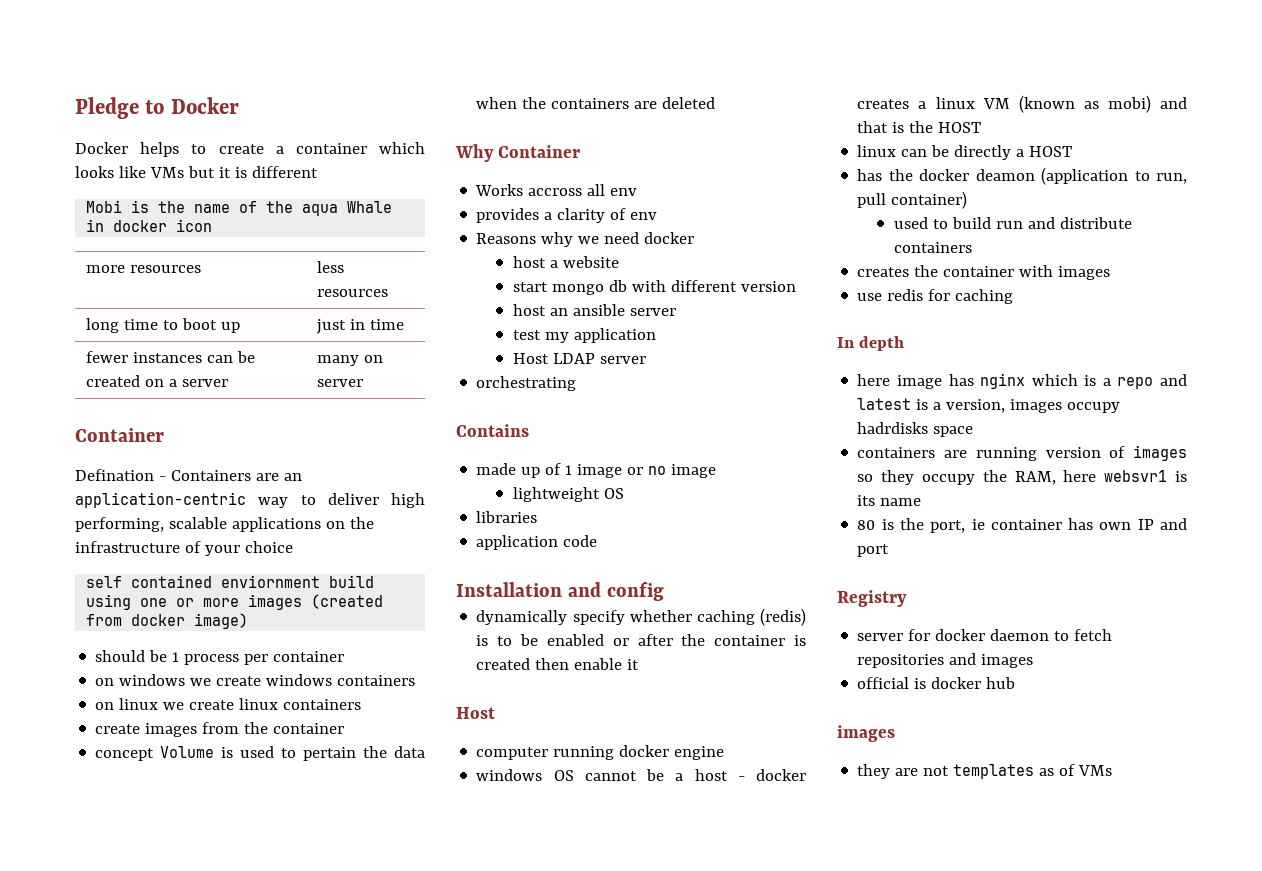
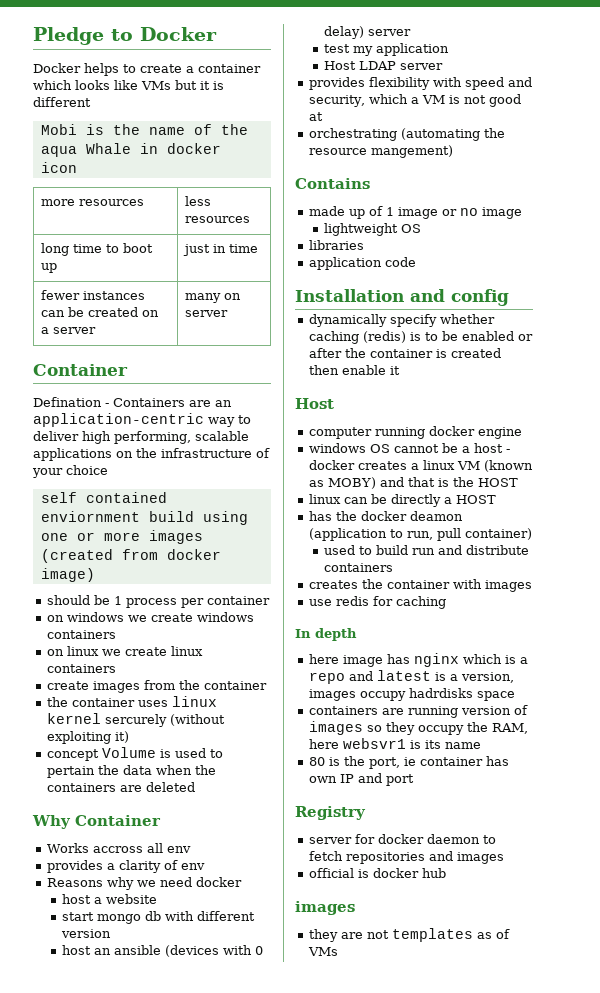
+ the container uses linux kernel sercurely (without exploiting it)
- host an ansible server
+ host an ansible (devices with 0 delay) server
- orchestrating
+ provides flexibility with speed and security, which a VM is not good at
+ orchestrating (automating the resource mangement)
- windows OS cannot be a host - docker creates a linux VM (known as mobi) and that is the HOST
+ windows OS cannot be a host - docker creates a linux VM (known as MOBY) and that is the HOST

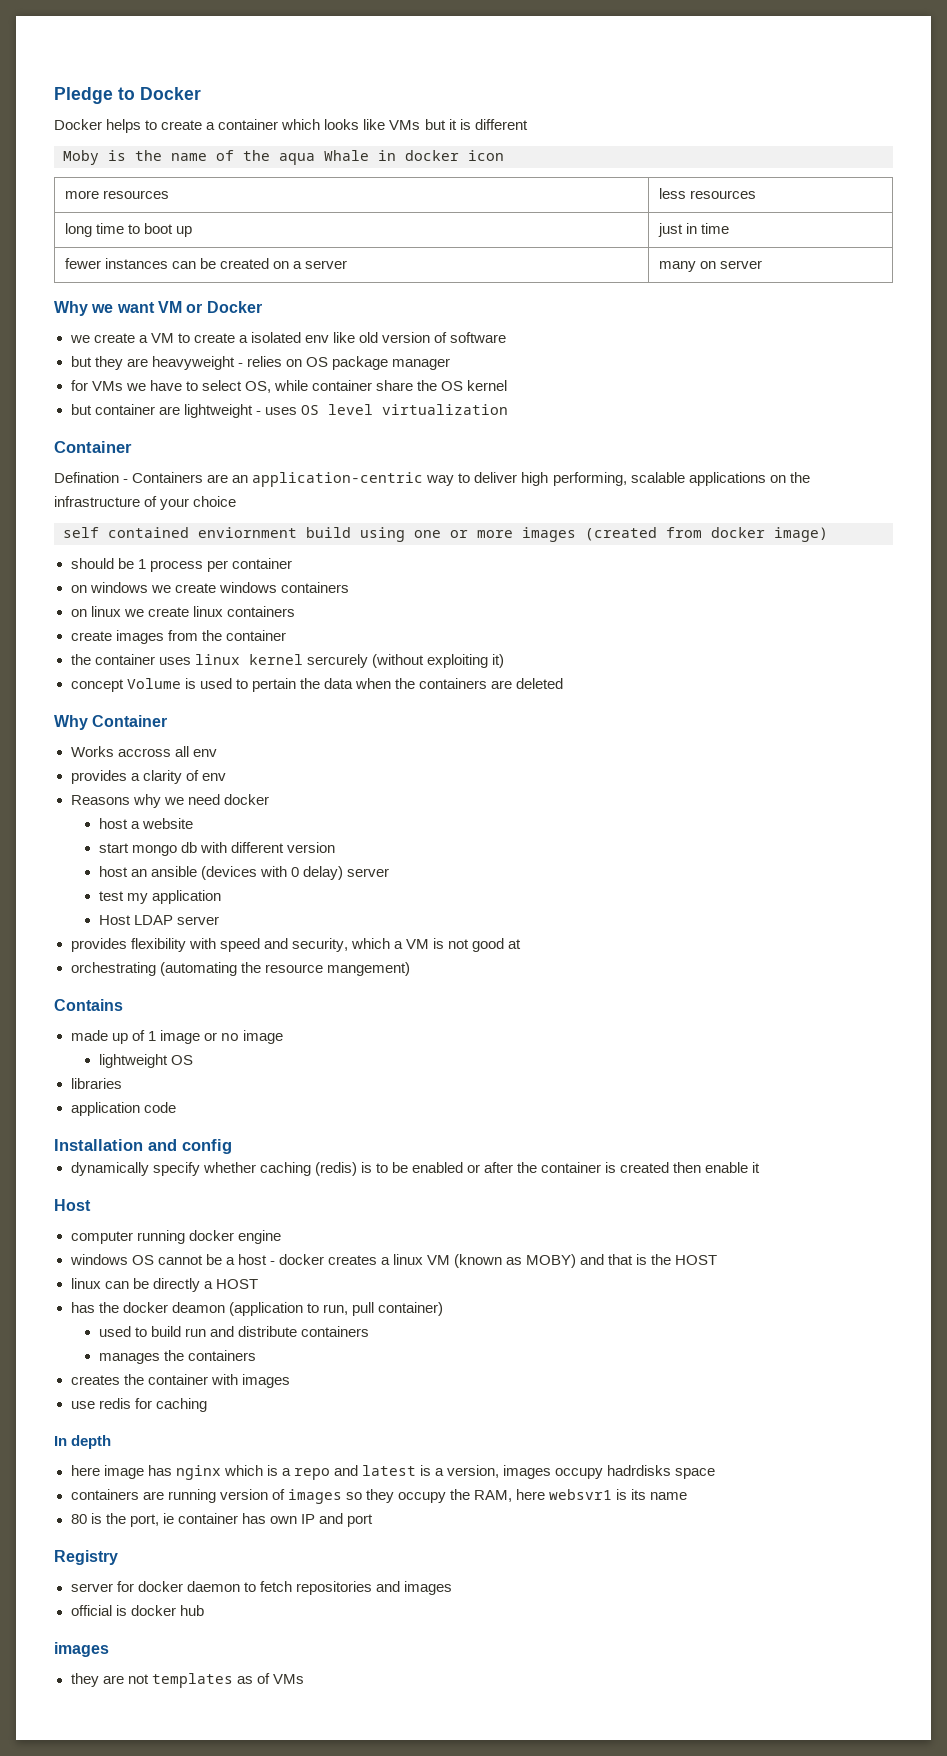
- Mobi is the name of the aqua Whale in docker icon
+ Moby is the name of the aqua Whale in docker icon
+ Why we want VM or Docker
+ we create a VM to create a isolated env like old version of software
+ but they are heavyweight - relies on OS package manager
+ for VMs we have to select OS, while container share the OS kernel
+ but container are lightweight - uses OS level virtualization
+ manages the containers

